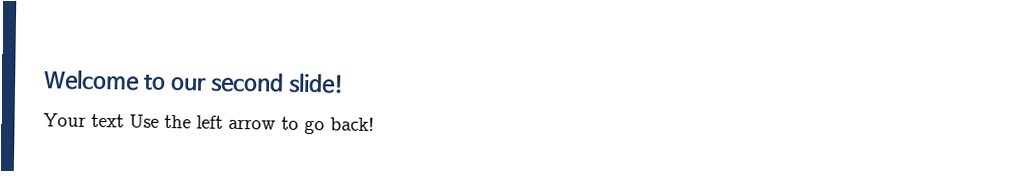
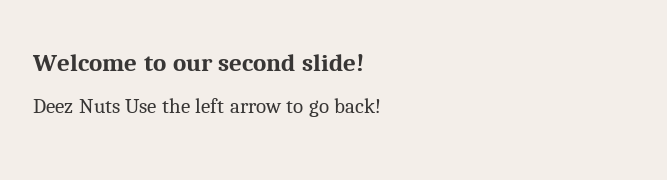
- Your text Use the left arrow to go back!
+ Deez Nuts Use the left arrow to go back!

